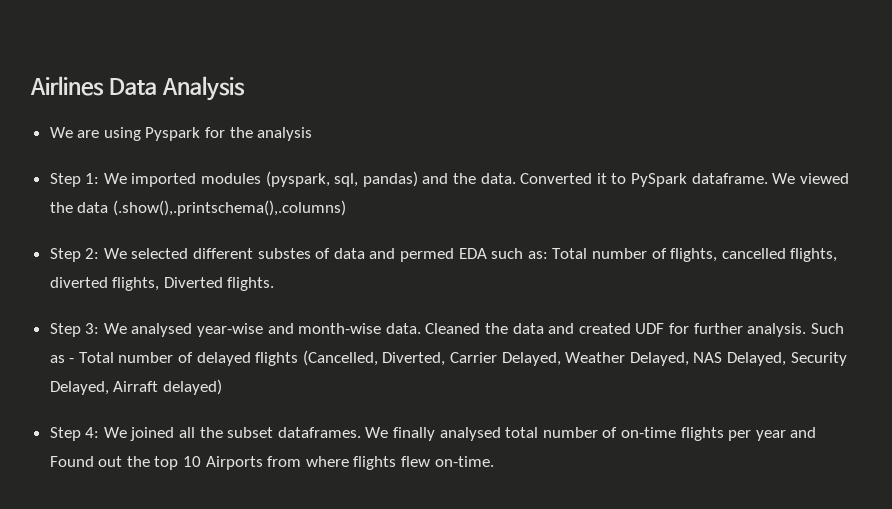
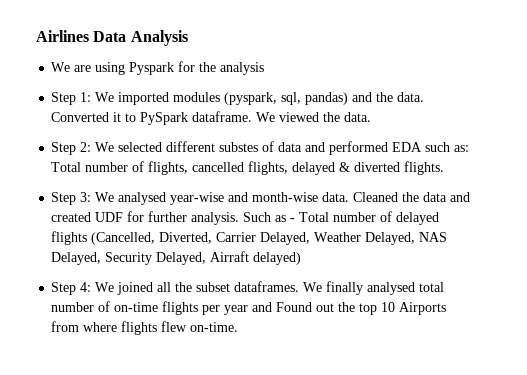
- We viewed the data (.show(),.printschema(),.columns)
+ We viewed the data.
- Step 2: We selected different substes of data and permed EDA such as: Total number of flights, cancelled flights, diverted flights, Diverted flights.
+ Step 2: We selected different substes of data and performed EDA such as: Total number of flights, cancelled flights, delayed & diverted flights.

